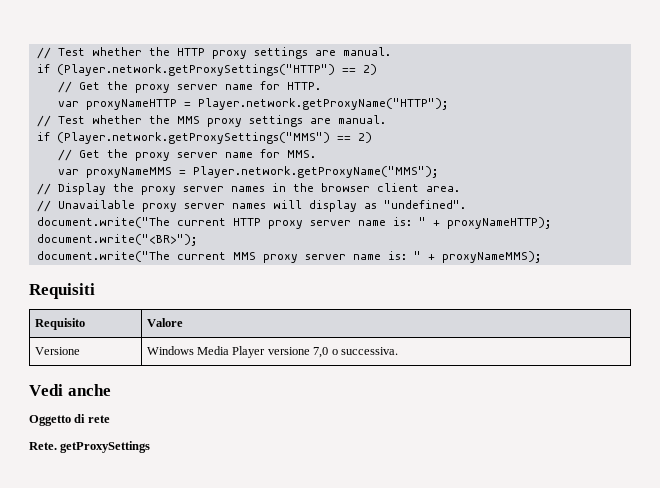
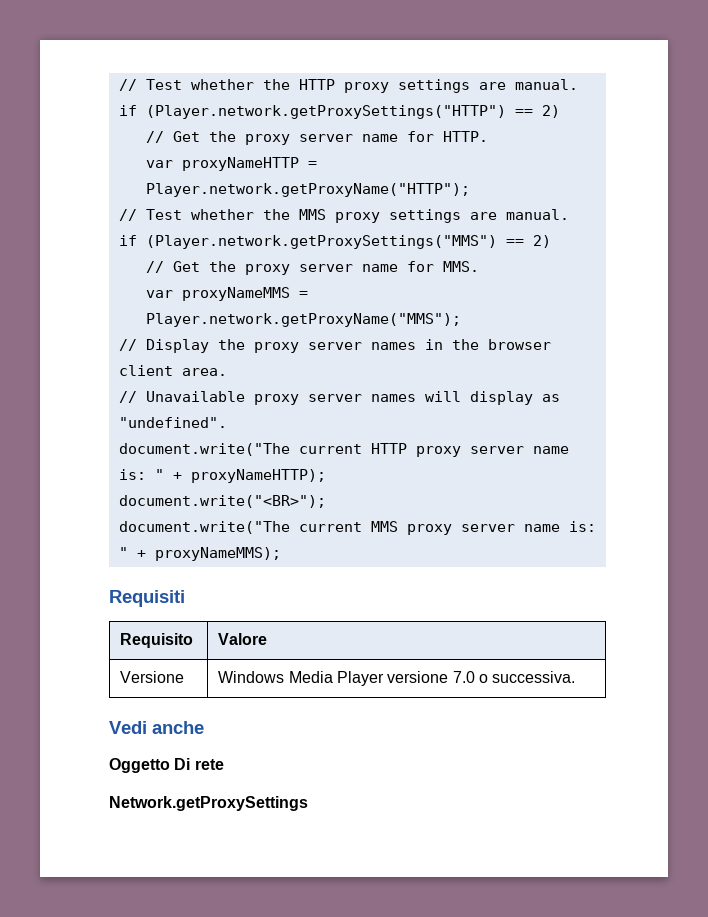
- Versione | Windows Media Player versione 7,0 o successiva.
+ Versione | Windows Media Player versione 7.0 o successiva.
- Oggetto di rete
+ Oggetto Di rete
- Rete. getProxySettings
+ Network.getProxySettings

